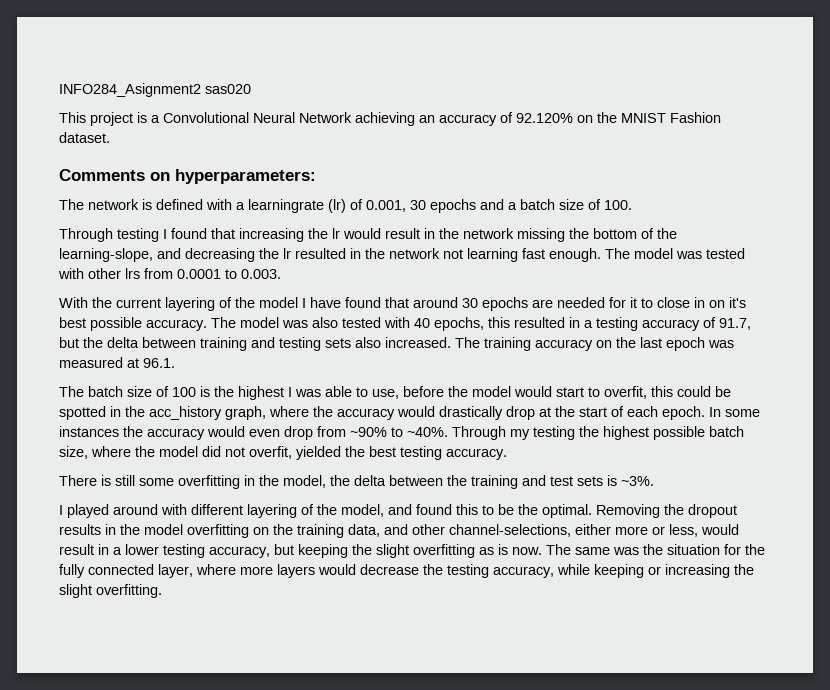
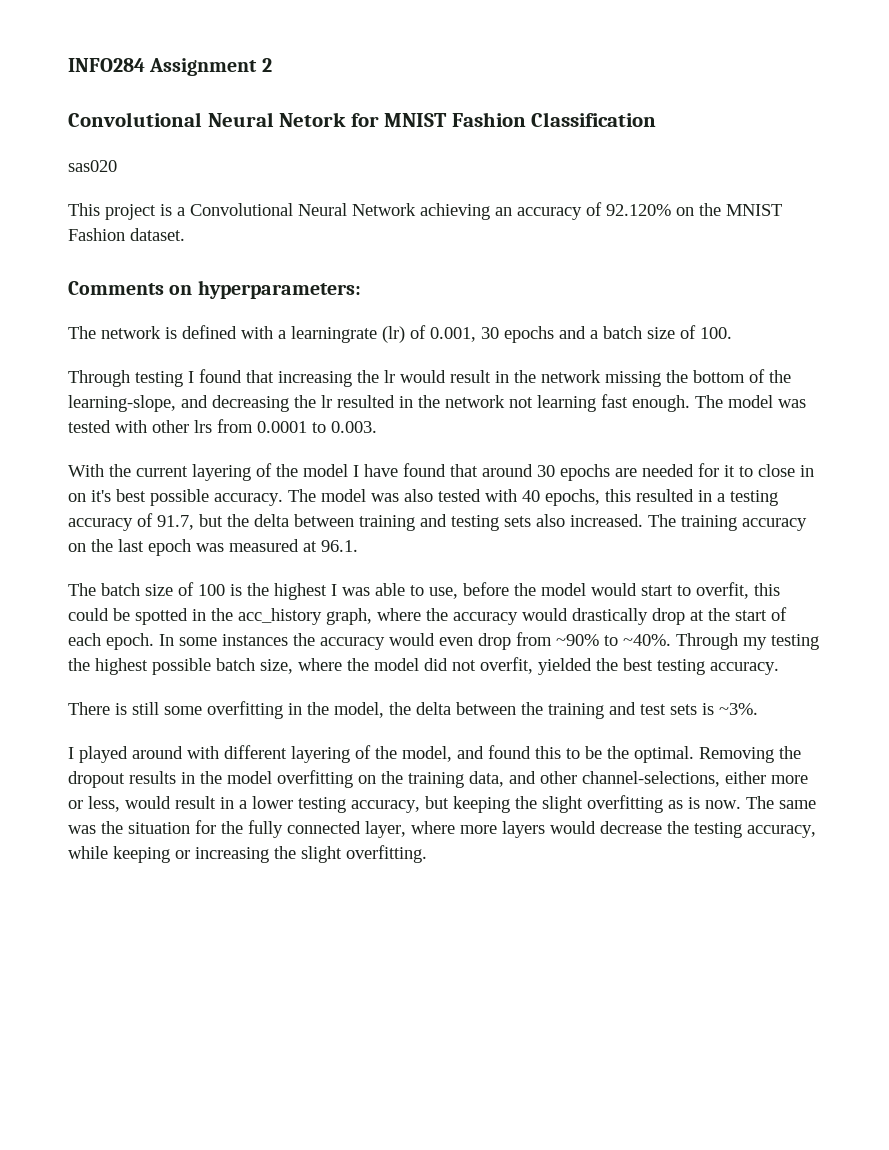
- INFO284_Asignment2 sas020
+ INFO284 Assignment 2
+ Convolutional Neural Netork for MNIST Fashion Classification
+ sas020

